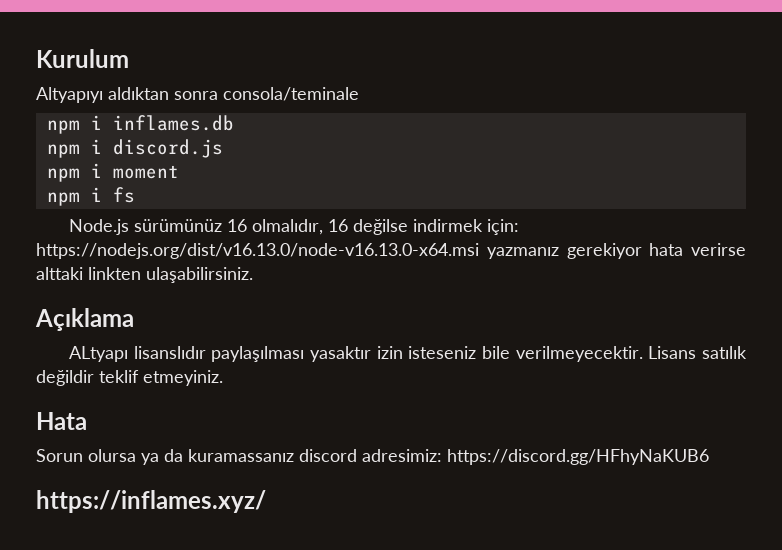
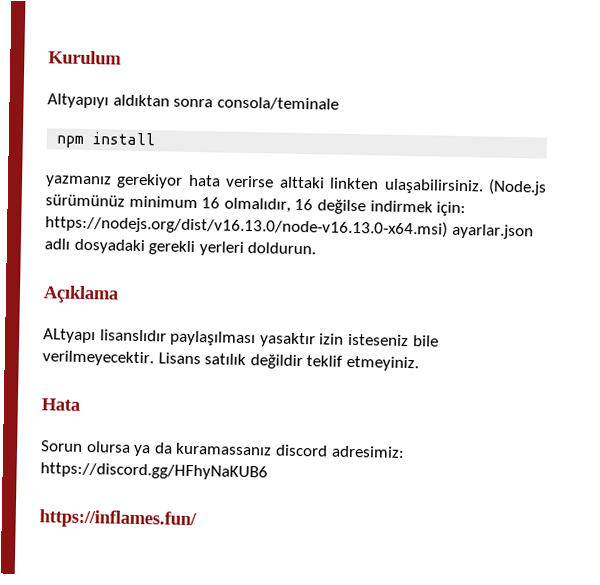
- npm i inflames.db
- npm i discord.js
- npm i moment
- npm i fs
- Node.js sürümünüz 16 olmalıdır, 16 değilse indirmek için: https://nodejs.org/dist/v16.13.0/node-v16.13.0-x64.msi yazmanız gerekiyor hata verirse alttaki linkten ulaşabilirsiniz.
+ npm install
+ yazmanız gerekiyor hata verirse alttaki linkten ulaşabilirsiniz. (Node.js sürümünüz minimum 16 olmalıdır, 16 değilse indirmek için: https://nodejs.org/dist/v16.13.0/node-v16.13.0-x64.msi) ayarlar.json adlı dosyadaki gerekli yerleri doldurun.
- https://inflames.xyz/
+ https://inflames.fun/

